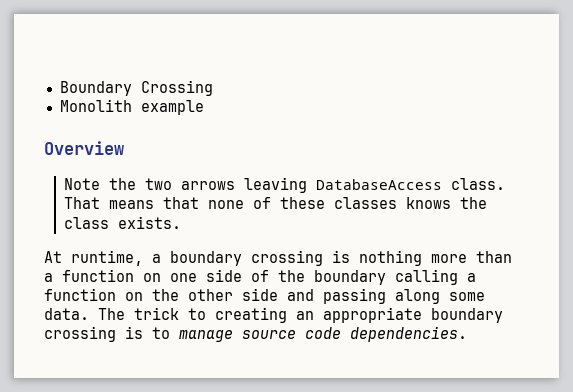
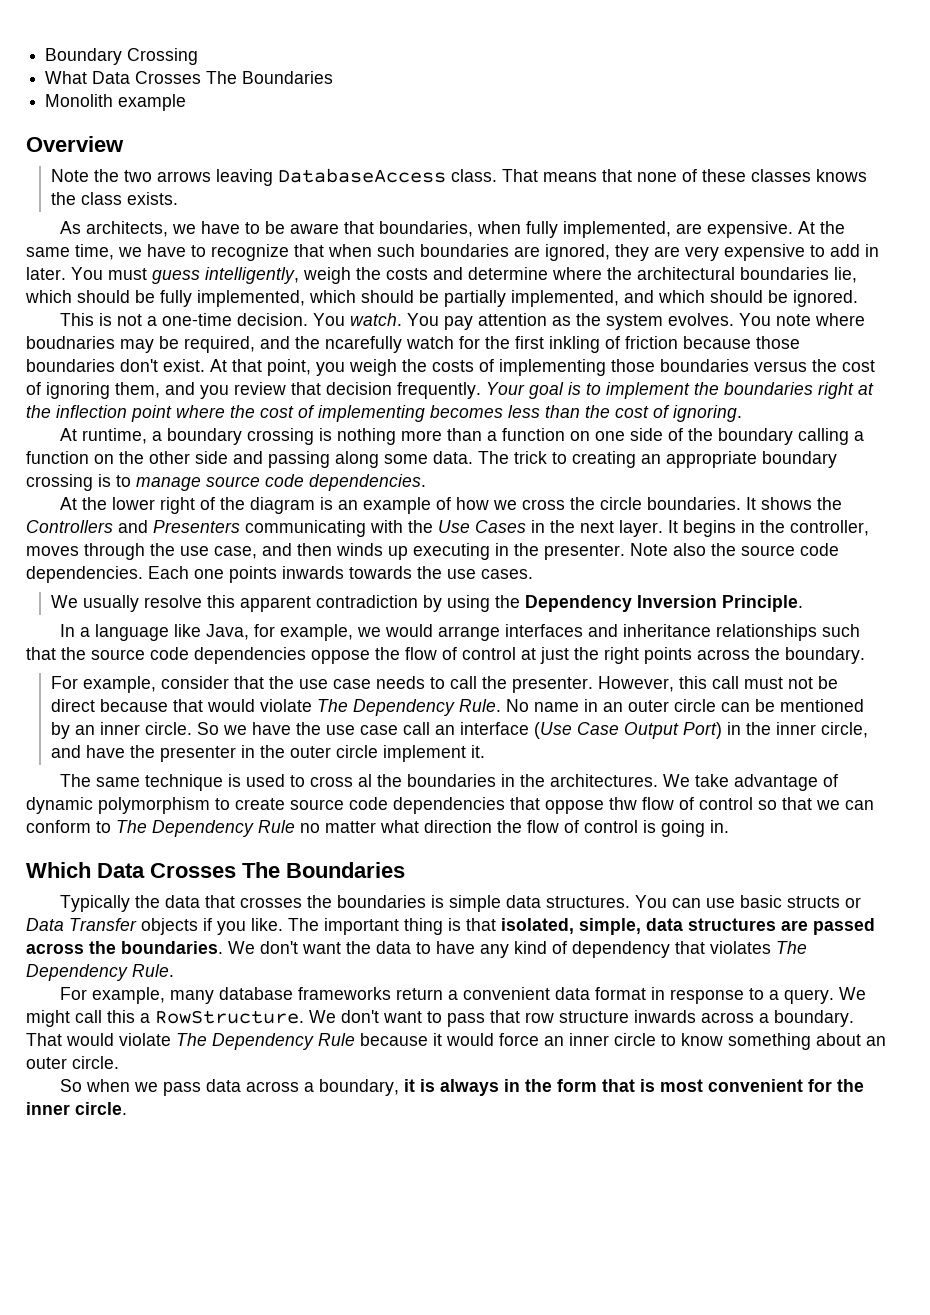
+ What Data Crosses The Boundaries
+ As architects, we have to be aware that boundaries, when fully implemented, are expensive. At the same time, we have to recognize that when such boundaries are ignored, they are very expensive to add in later. You must guess intelligently, weigh the costs and determine where the architectural boundaries lie, which should be fully implemented, which should be partially implemented, and which should be ignored.
+ This is not a one-time decision. You watch. You pay attention as the system evolves. You note where boudnaries may be required, and the ncarefully watch for the first inkling of friction because those boundaries don't exist. At that point, you weigh the costs of implementing those boundaries versus the cost of ignoring them, and you review that decision frequently. Your goal is to implement the boundaries right at the inflection point where the cost of implementing becomes less than the cost of ignoring.
+ At the lower right of the diagram is an example of how we cross the circle boundaries. It shows the Controllers and Presenters communicating with the Use Cases in the next layer. It begins in the controller, moves through the use case, and then winds up executing in the presenter. Note also the source code dependencies. Each one points inwards towards the use cases.
+ We usually resolve this apparent contradiction by using the Dependency Inversion Principle.
+ In a language like Java, for example, we would arrange interfaces and inheritance relationships such that the source code dependencies oppose the flow of control at just the right points across the boundary.
+ For example, consider that the use case needs to call the presenter. However, this call must not be direct because that would violate The Dependency Rule. No name in an outer circle can be mentioned by an inner circle. So we have the use case call an interface (Use Case Output Port) in the inner circle, and have the presenter in the outer circle implement it.
+ The same technique is used to cross al the boundaries in the architectures. We take advantage of dynamic polymorphism to create source code dependencies that oppose thw flow of control so that we can conform to The Dependency Rule no matter what direction the flow of control is going in.
+ Which Data Crosses The Boundaries
+ Typically the data that crosses the boundaries is simple data structures. You can use basic structs or Data Transfer objects if you like. The important thing is that isolated, simple, data structures are passed across the boundaries. We don't want the data to have any kind of dependency that violates The Dependency Rule.
+ For example, many database frameworks return a convenient data format in response to a query. We might call this a RowStructure. We don't want to pass that row structure inwards across a boundary. That would violate The Dependency Rule because it would force an inner circle to know something about an outer circle.
+ So when we pass data across a boundary, it is always in the form that is most convenient for the inner circle.

